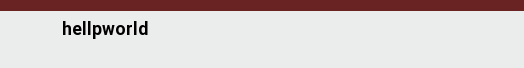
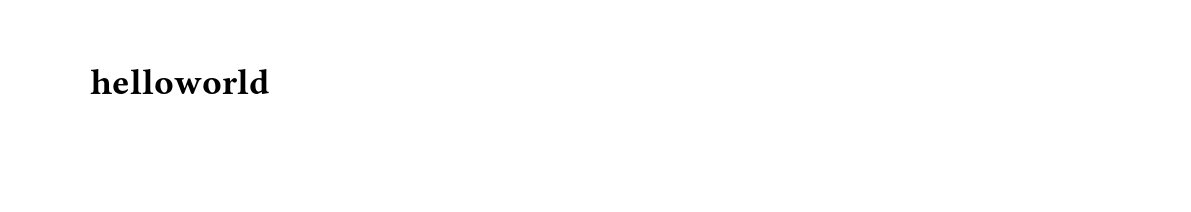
- hellpworld
+ helloworld

